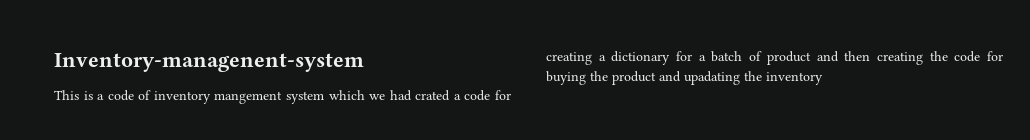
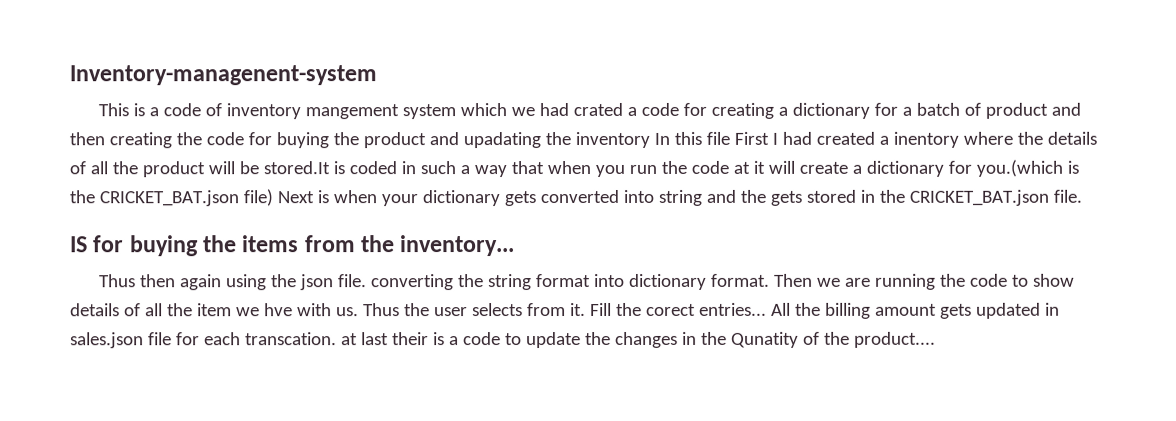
- This is a code of inventory mangement system which we had crated a code for creating a dictionary for a batch of product and then creating the code for buying the product and upadating the inventory
+ This is a code of inventory mangement system which we had crated a code for creating a dictionary for a batch of product and then creating the code for buying the product and upadating the inventory In this file First I had created a inentory where the details of all the product will be stored.It is coded in such a way that when you run the code at it will create a dictionary for you.(which is the CRICKET_BAT.json file) Next is when your dictionary gets converted into string and the gets stored in the CRICKET_BAT.json file.
+ IS for buying the items from the inventory...
+ Thus then again using the json file. converting the string format into dictionary format. Then we are running the code to show details of all the item we hve with us. Thus the user selects from it. Fill the corect entries... All the billing amount gets updated in sales.json file for each transcation. at last their is a code to update the changes in the Qunatity of the product....

